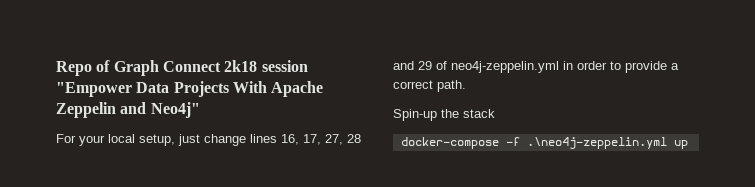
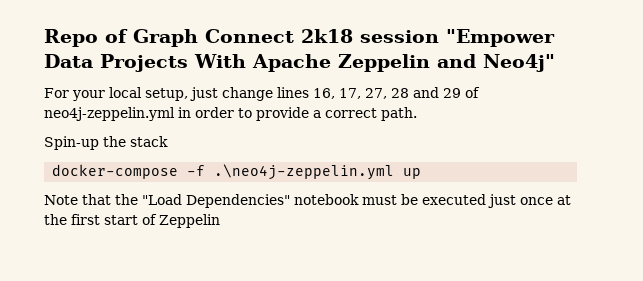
+ Note that the "Load Dependencies" notebook must be executed just once at the first start of Zeppelin

